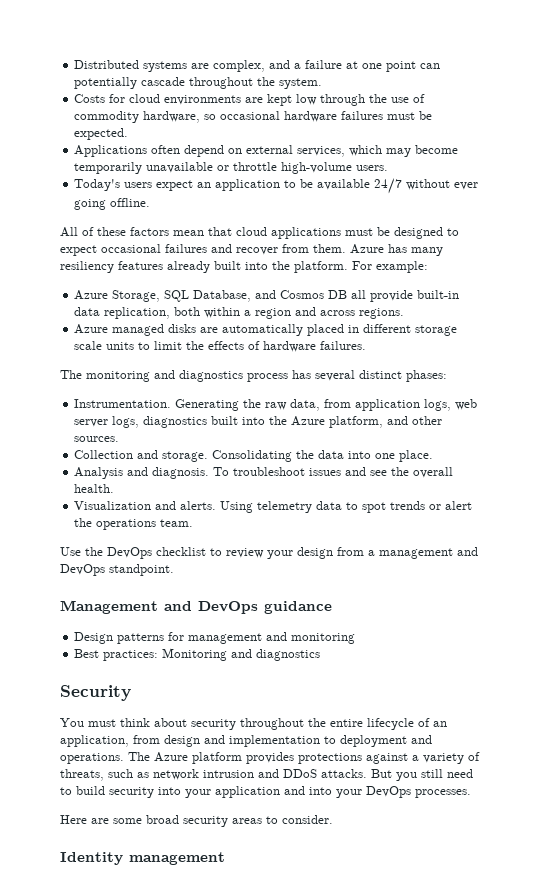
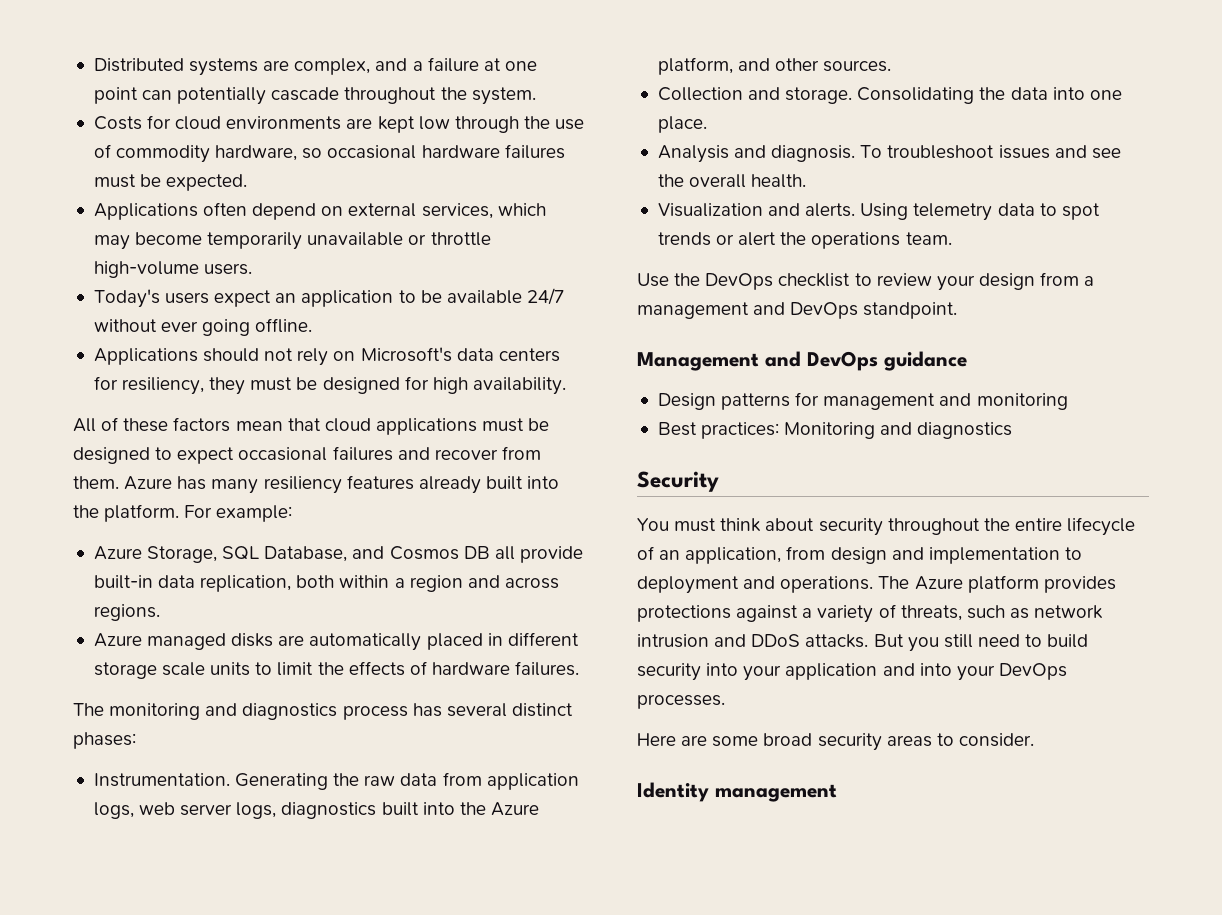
+ Applications should not rely on Microsoft's data centers for resiliency, they must be designed for high availability.
- Generating the raw data, from application logs, web server logs, diagnostics built into the Azure platform, and other sources.
+ Generating the raw data from application logs, web server logs, diagnostics built into the Azure platform, and other sources.

